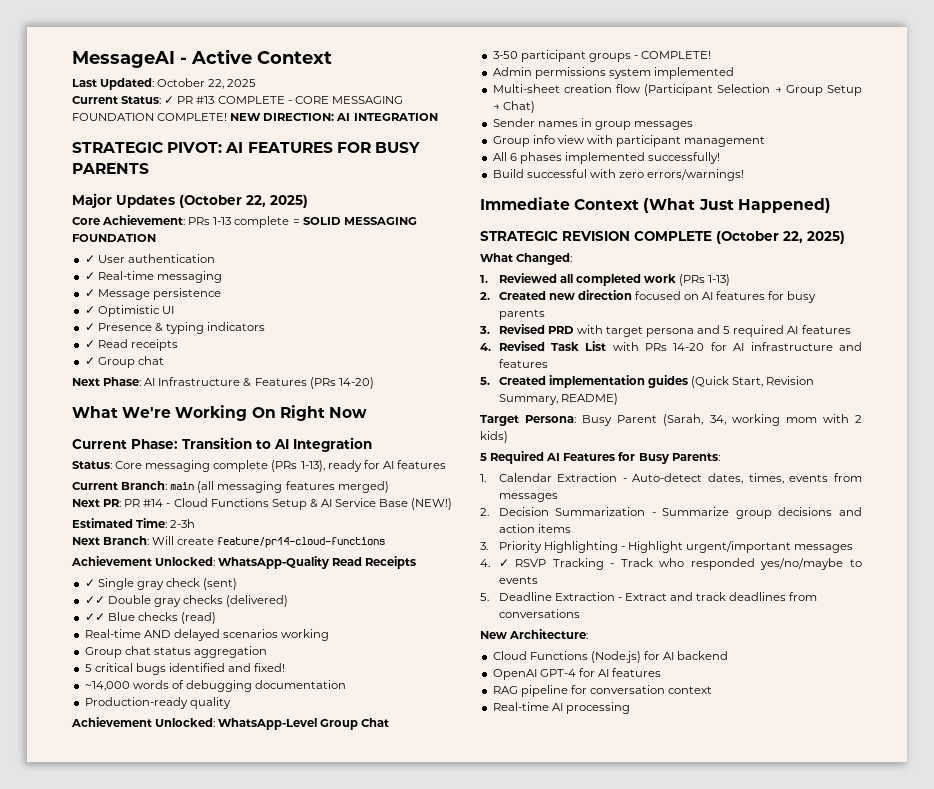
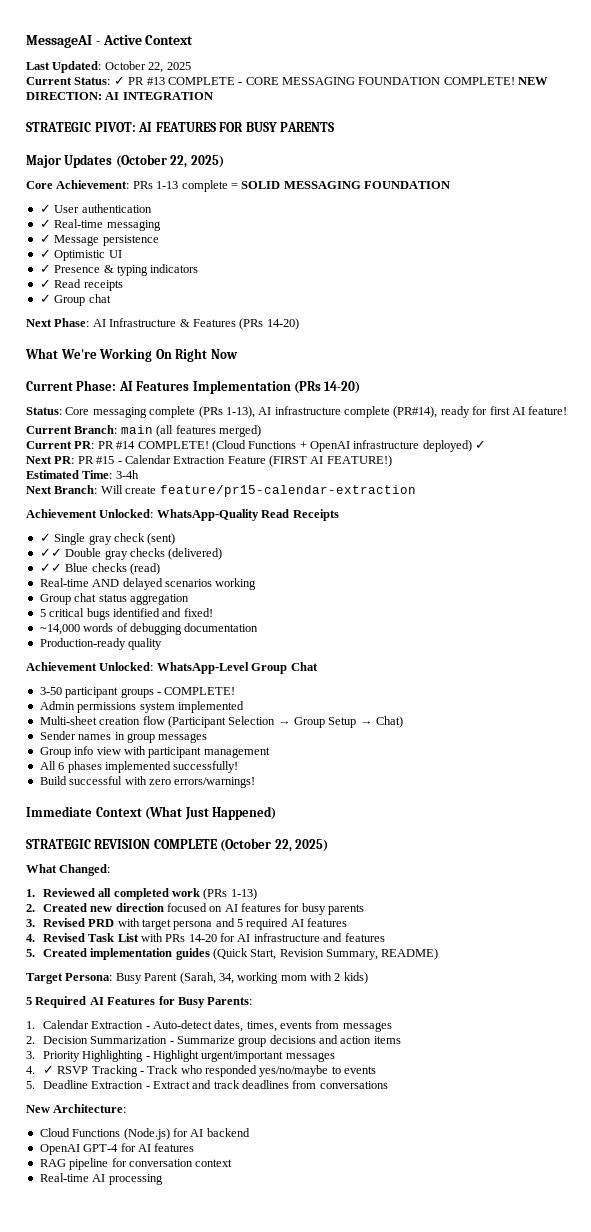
- Current Phase: Transition to AI Integration
+ Current Phase: AI Features Implementation (PRs 14-20)
- Status: Core messaging complete (PRs 1-13), ready for AI features
+ Status: Core messaging complete (PRs 1-13), AI infrastructure complete (PR#14), ready for first AI feature!
- Current Branch: main (all messaging features merged)
+ Current Branch: main (all features merged)
- Next PR: PR #14 - Cloud Functions Setup & AI Service Base (NEW!)
+ Current PR: PR #14 COMPLETE! (Cloud Functions + OpenAI infrastructure deployed) ✓
+ Next PR: PR #15 - Calendar Extraction Feature (FIRST AI FEATURE!)
- Estimated Time: 2-3h
+ Estimated Time: 3-4h
- Next Branch: Will create feature/pr14-cloud-functions
+ Next Branch: Will create feature/pr15-calendar-extraction

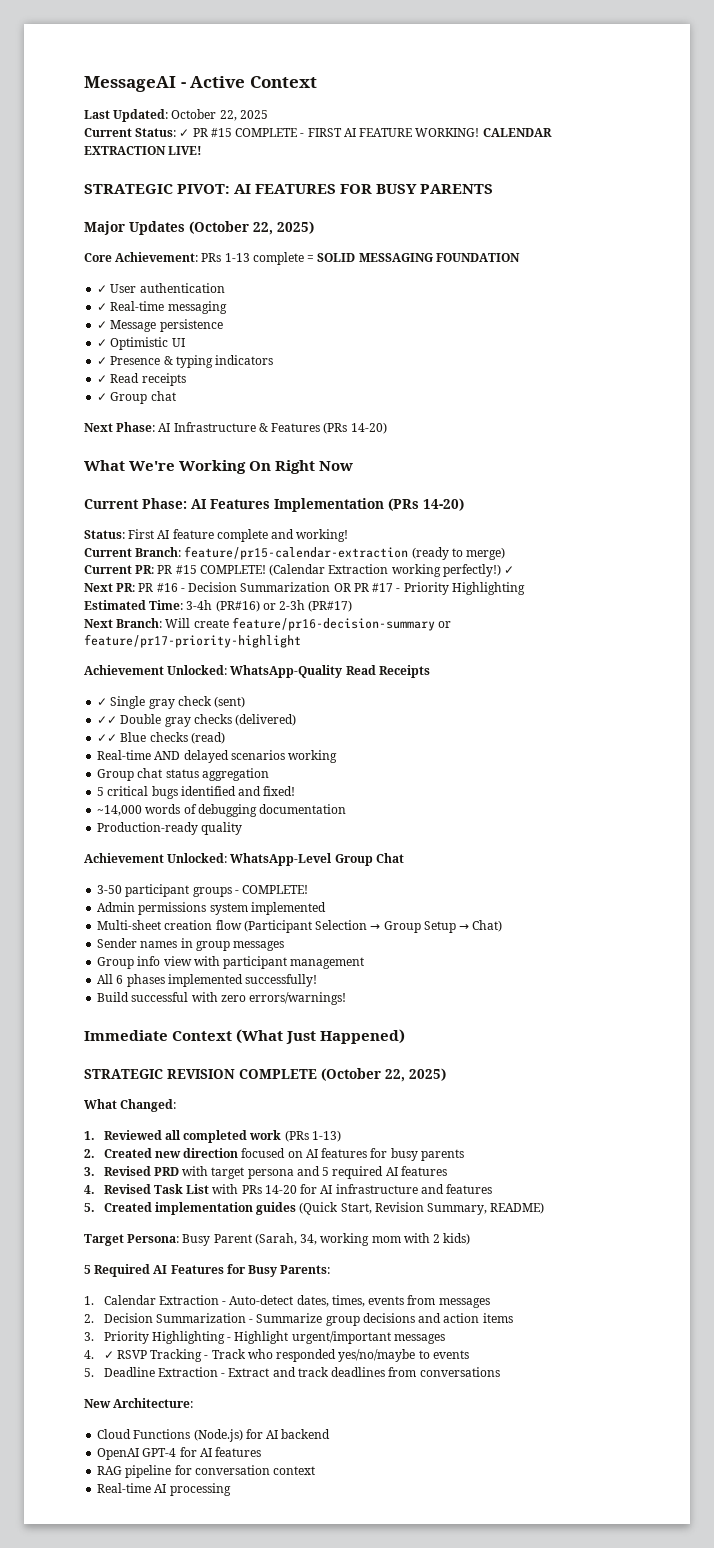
- Current Status: ✓ PR #13 COMPLETE - CORE MESSAGING FOUNDATION COMPLETE! NEW DIRECTION: AI INTEGRATION
+ Current Status: ✓ PR #15 COMPLETE - FIRST AI FEATURE WORKING! CALENDAR EXTRACTION LIVE!
- Status: Core messaging complete (PRs 1-13), AI infrastructure complete (PR#14), ready for first AI feature!
- Current Branch: main (all features merged)
- Current PR: PR #14 COMPLETE! (Cloud Functions + OpenAI infrastructure deployed) ✓
- Next PR: PR #15 - Calendar Extraction Feature (FIRST AI FEATURE!)
+ Status: First AI feature complete and working!
+ Current Branch: feature/pr15-calendar-extraction (ready to merge)
+ Current PR: PR #15 COMPLETE! (Calendar Extraction working perfectly!) ✓
+ Next PR: PR #16 - Decision Summarization OR PR #17 - Priority Highlighting
- Estimated Time: 3-4h
+ Estimated Time: 3-4h (PR#16) or 2-3h (PR#17)
- Next Branch: Will create feature/pr15-calendar-extraction
+ Next Branch: Will create feature/pr16-decision-summary or feature/pr17-priority-highlight

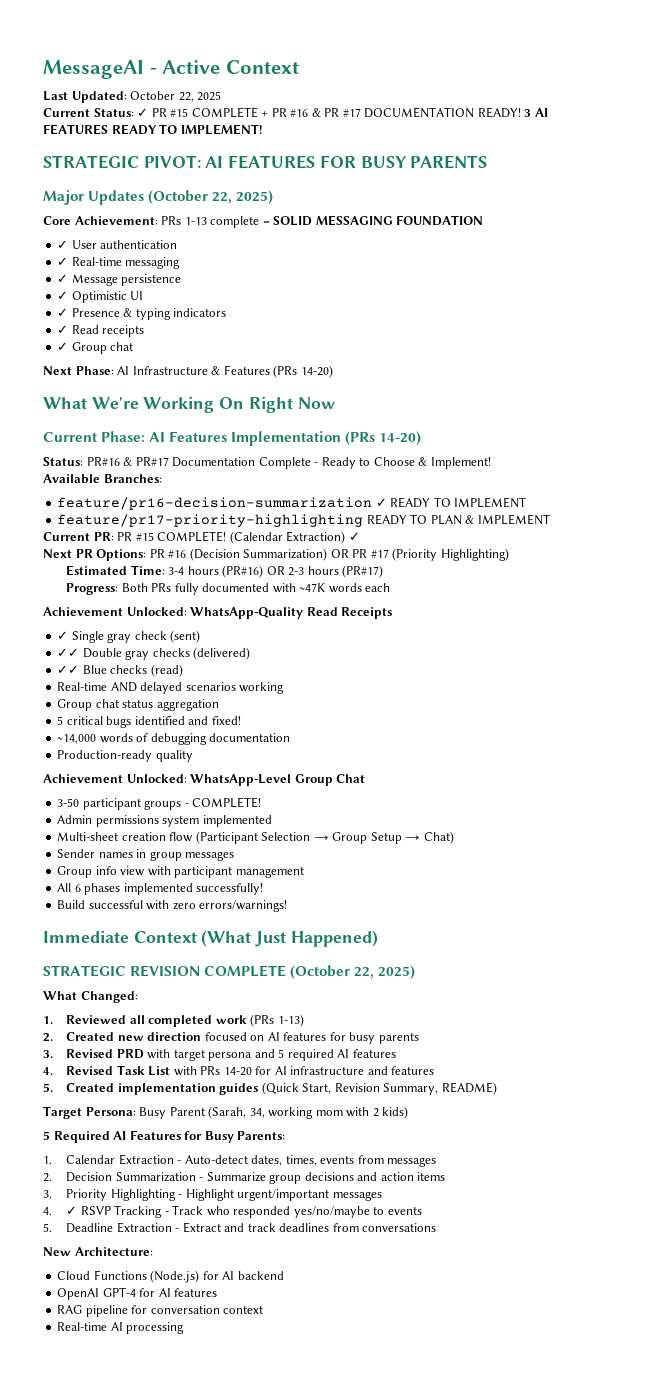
- Current Status: ✓ PR #15 COMPLETE - FIRST AI FEATURE WORKING! CALENDAR EXTRACTION LIVE!
+ Current Status: ✓ PR #15 COMPLETE + PR #16 & PR #17 DOCUMENTATION READY! 3 AI FEATURES READY TO IMPLEMENT!
- Status: First AI feature complete and working!
- Current Branch: feature/pr15-calendar-extraction (ready to merge)
+ Status: PR#16 & PR#17 Documentation Complete - Ready to Choose & Implement!
+ Available Branches:
+ feature/pr16-decision-summarization ✓ READY TO IMPLEMENT
+ feature/pr17-priority-highlighting READY TO PLAN & IMPLEMENT
- (Calendar Extraction working perfectly!) ✓
+ (Calendar Extraction) ✓
- Next PR: PR #16 - Decision Summarization OR PR #17 - Priority Highlighting
- Estimated Time: 3-4h (PR#16) or 2-3h (PR#17)
- Next Branch: Will create feature/pr16-decision-summary or feature/pr17-priority-highlight
+ Next PR Options: PR #16 (Decision Summarization) OR PR #17 (Priority Highlighting)
+ Estimated Time: 3-4 hours (PR#16) OR 2-3 hours (PR#17)
+ Progress: Both PRs fully documented with ~47K words each

